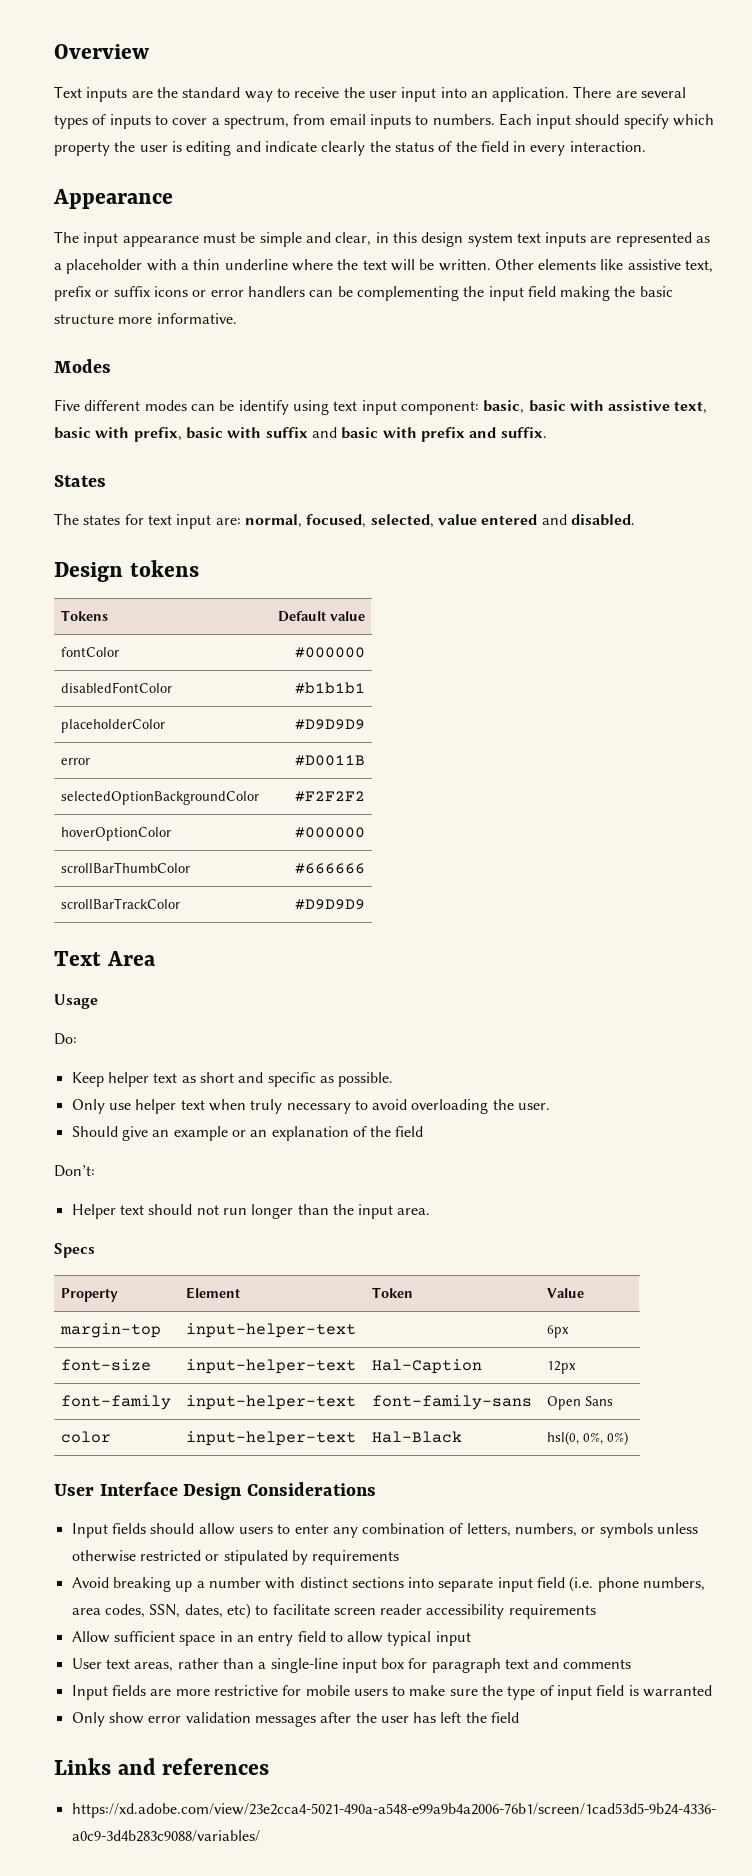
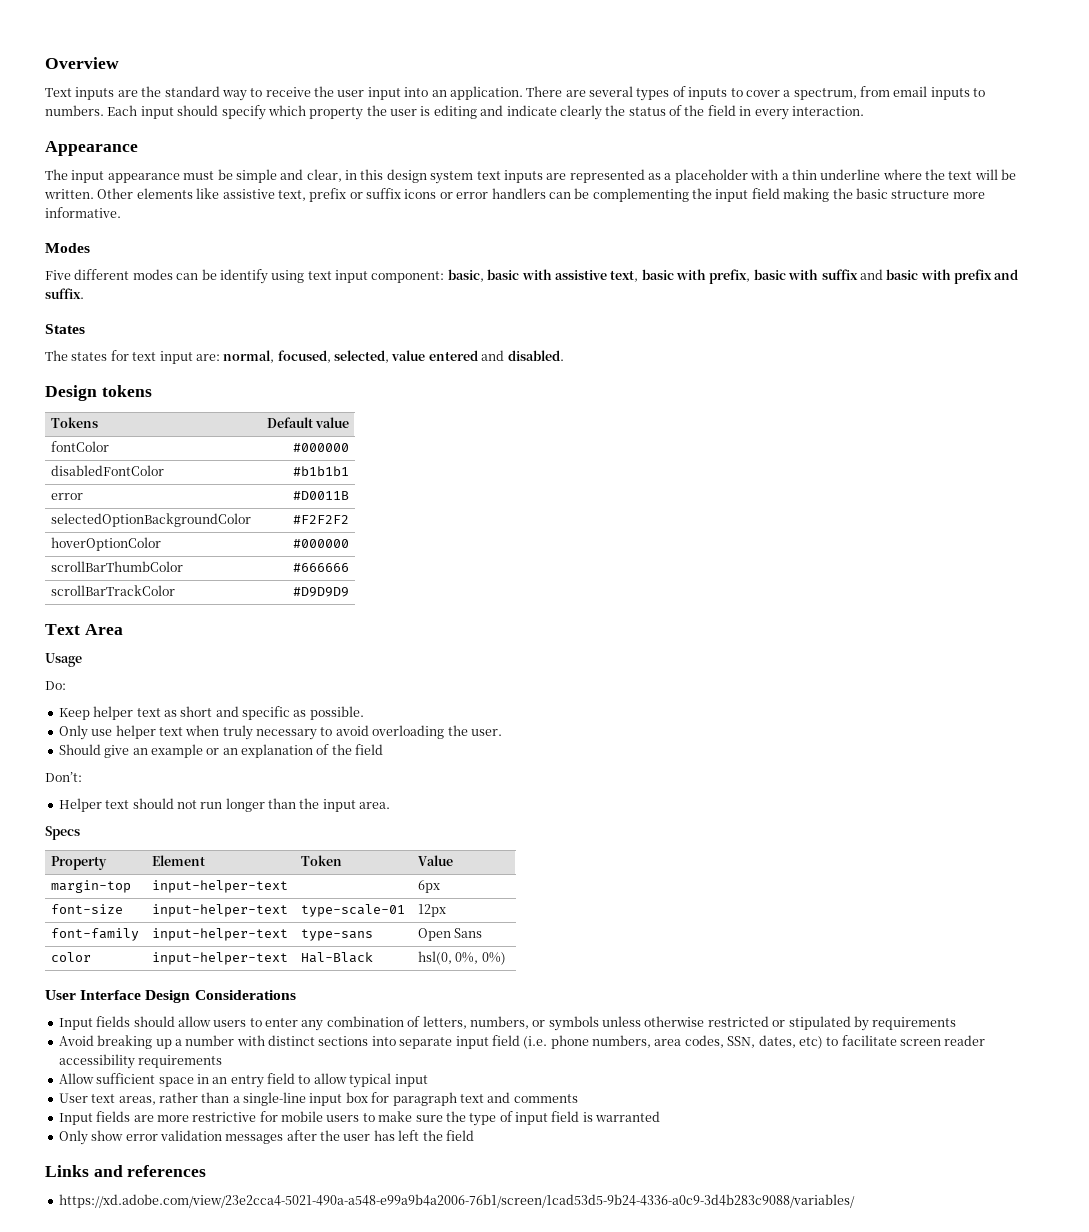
- placeholderColor | #D9D9D9
- font-size | input-helper-text | Hal-Caption | 12px
+ font-size | input-helper-text | type-scale-01 | 12px
- font-family | input-helper-text | font-family-sans | Open Sans
+ font-family | input-helper-text | type-sans | Open Sans

